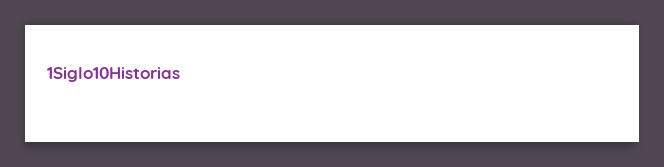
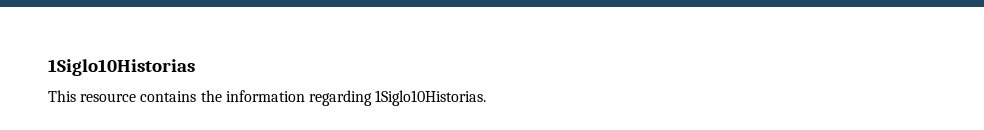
+ This resource contains the information regarding 1Siglo10Historias.

